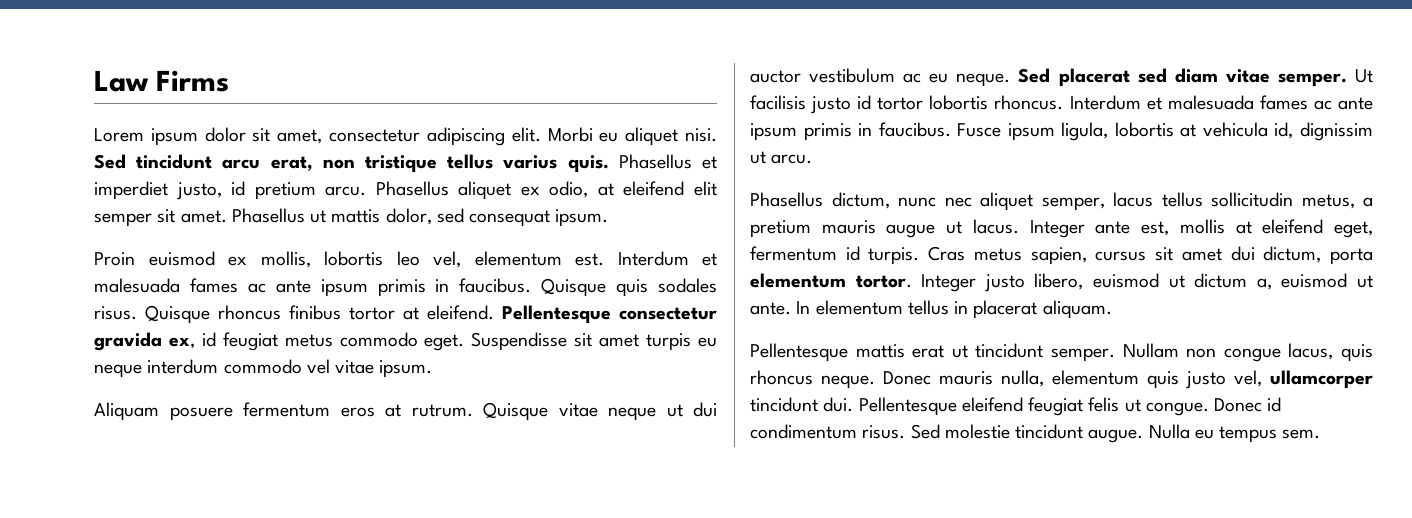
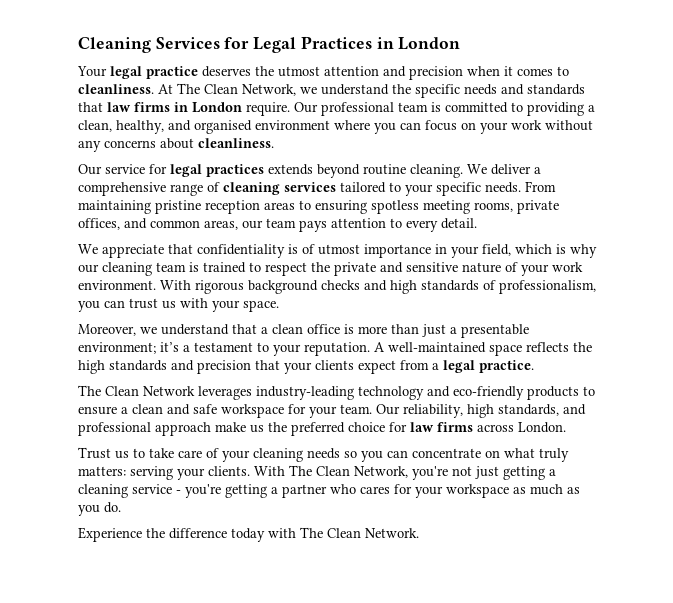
- Law Firms
- Lorem ipsum dolor sit amet, consectetur adipiscing elit. Morbi eu aliquet nisi. Sed tincidunt arcu erat, non tristique tellus varius quis. Phasellus et imperdiet justo, id pretium arcu. Phasellus aliquet ex odio, at eleifend elit semper sit amet. Phasellus ut mattis dolor, sed consequat ipsum.
- Proin euismod ex mollis, lobortis leo vel, elementum est. Interdum et malesuada fames ac ante ipsum primis in faucibus. Quisque quis sodales risus. Quisque rhoncus finibus tortor at eleifend. Pellentesque consectetur gravida ex, id feugiat metus commodo eget. Suspendisse sit amet turpis eu neque interdum commodo vel vitae ipsum.
- Aliquam posuere fermentum eros at rutrum. Quisque vitae neque ut dui auctor vestibulum ac eu neque. Sed placerat sed diam vitae semper. Ut facilisis justo id tortor lobortis rhoncus. Interdum et malesuada fames ac ante ipsum primis in faucibus. Fusce ipsum ligula, lobortis at vehicula id, dignissim ut arcu.
- Phasellus dictum, nunc nec aliquet semper, lacus tellus sollicitudin metus, a pretium mauris augue ut lacus. Integer ante est, mollis at eleifend eget, fermentum id turpis. Cras metus sapien, cursus sit amet dui dictum, porta elementum tortor. Integer justo libero, euismod ut dictum a, euismod ut ante. In elementum tellus in placerat aliquam.
- Pellentesque mattis erat ut tincidunt semper. Nullam non congue lacus, quis rhoncus neque. Donec mauris nulla, elementum quis justo vel, ullamcorper tincidunt dui. Pellentesque eleifend feugiat felis ut congue. Donec id condimentum risus. Sed molestie tincidunt augue. Nulla eu tempus sem.
+ Cleaning Services for Legal Practices in London
+ Your legal practice deserves the utmost attention and precision when it comes to cleanliness. At The Clean Network, we understand the specific needs and standards that law firms in London require. Our professional team is committed to providing a clean, healthy, and organised environment where you can focus on your work without any concerns about cleanliness.
+ Our service for legal practices extends beyond routine cleaning. We deliver a comprehensive range of cleaning services tailored to your specific needs. From maintaining pristine reception areas to ensuring spotless meeting rooms, private offices, and common areas, our team pays attention to every detail.
+ We appreciate that confidentiality is of utmost importance in your field, which is why our cleaning team is trained to respect the private and sensitive nature of your work environment. With rigorous background checks and high standards of professionalism, you can trust us with your space.
+ Moreover, we understand that a clean office is more than just a presentable environment; it’s a testament to your reputation. A well-maintained space reflects the high standards and precision that your clients expect from a legal practice.
+ The Clean Network leverages industry-leading technology and eco-friendly products to ensure a clean and safe workspace for your team. Our reliability, high standards, and professional approach make us the preferred choice for law firms across London.
+ Trust us to take care of your cleaning needs so you can concentrate on what truly matters: serving your clients. With The Clean Network, you're not just getting a cleaning service - you're getting a partner who cares for your workspace as much as you do.
+ Experience the difference today with The Clean Network.

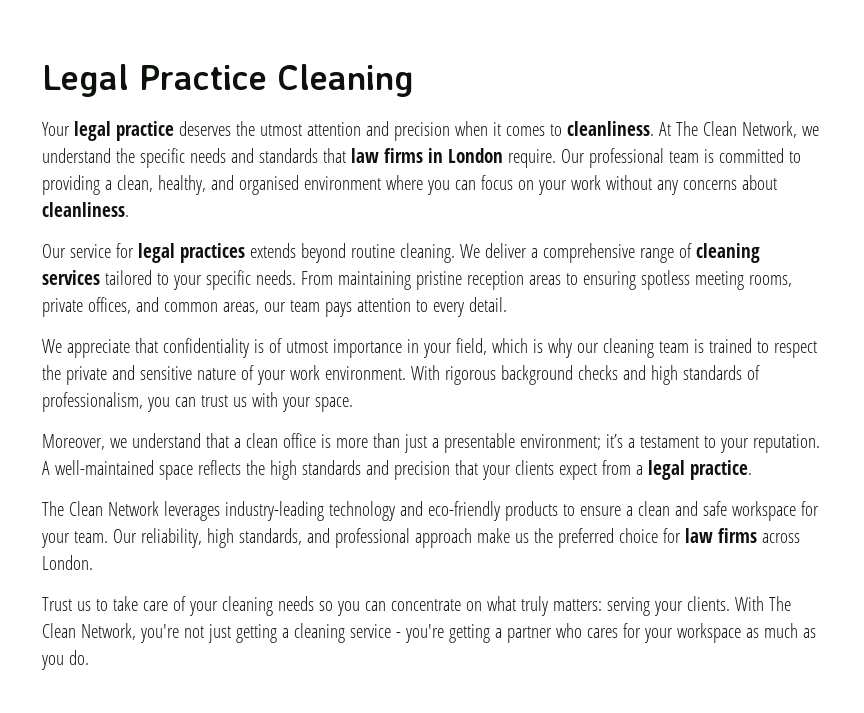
- Cleaning Services for Legal Practices in London
+ Legal Practice Cleaning
- Experience the difference today with The Clean Network.

